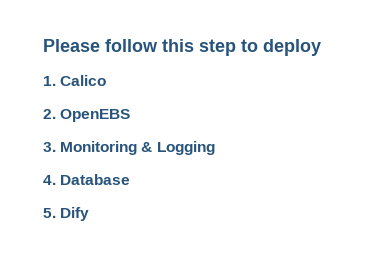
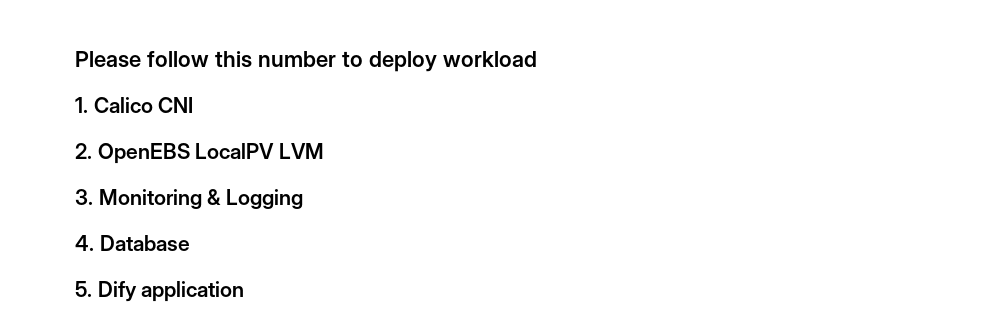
- Please follow this step to deploy
+ Please follow this number to deploy workload
- 1. Calico
+ 1. Calico CNI
- 2. OpenEBS
+ 2. OpenEBS LocalPV LVM
- 5. Dify
+ 5. Dify application

